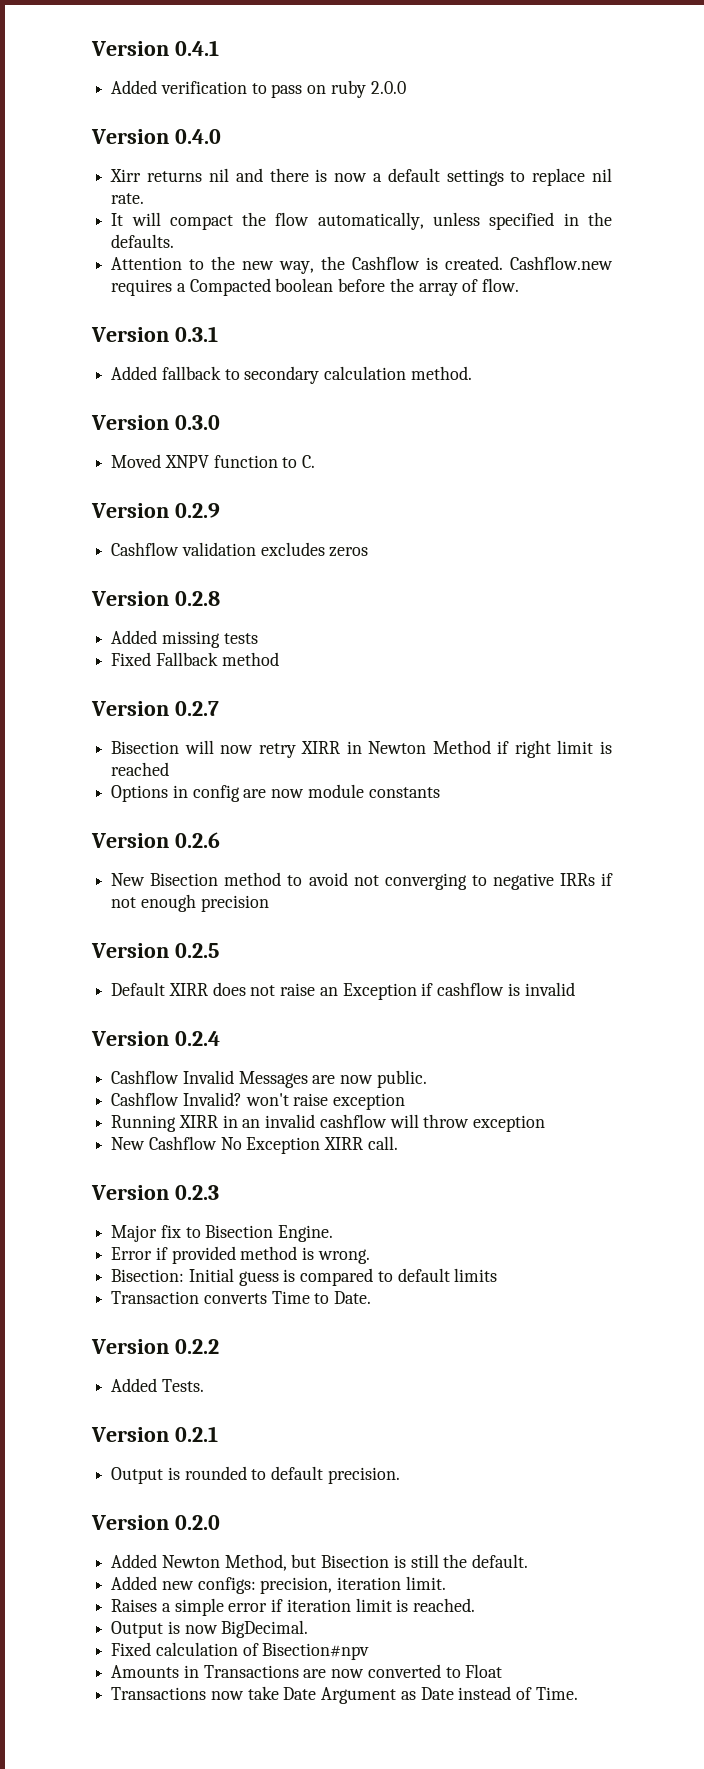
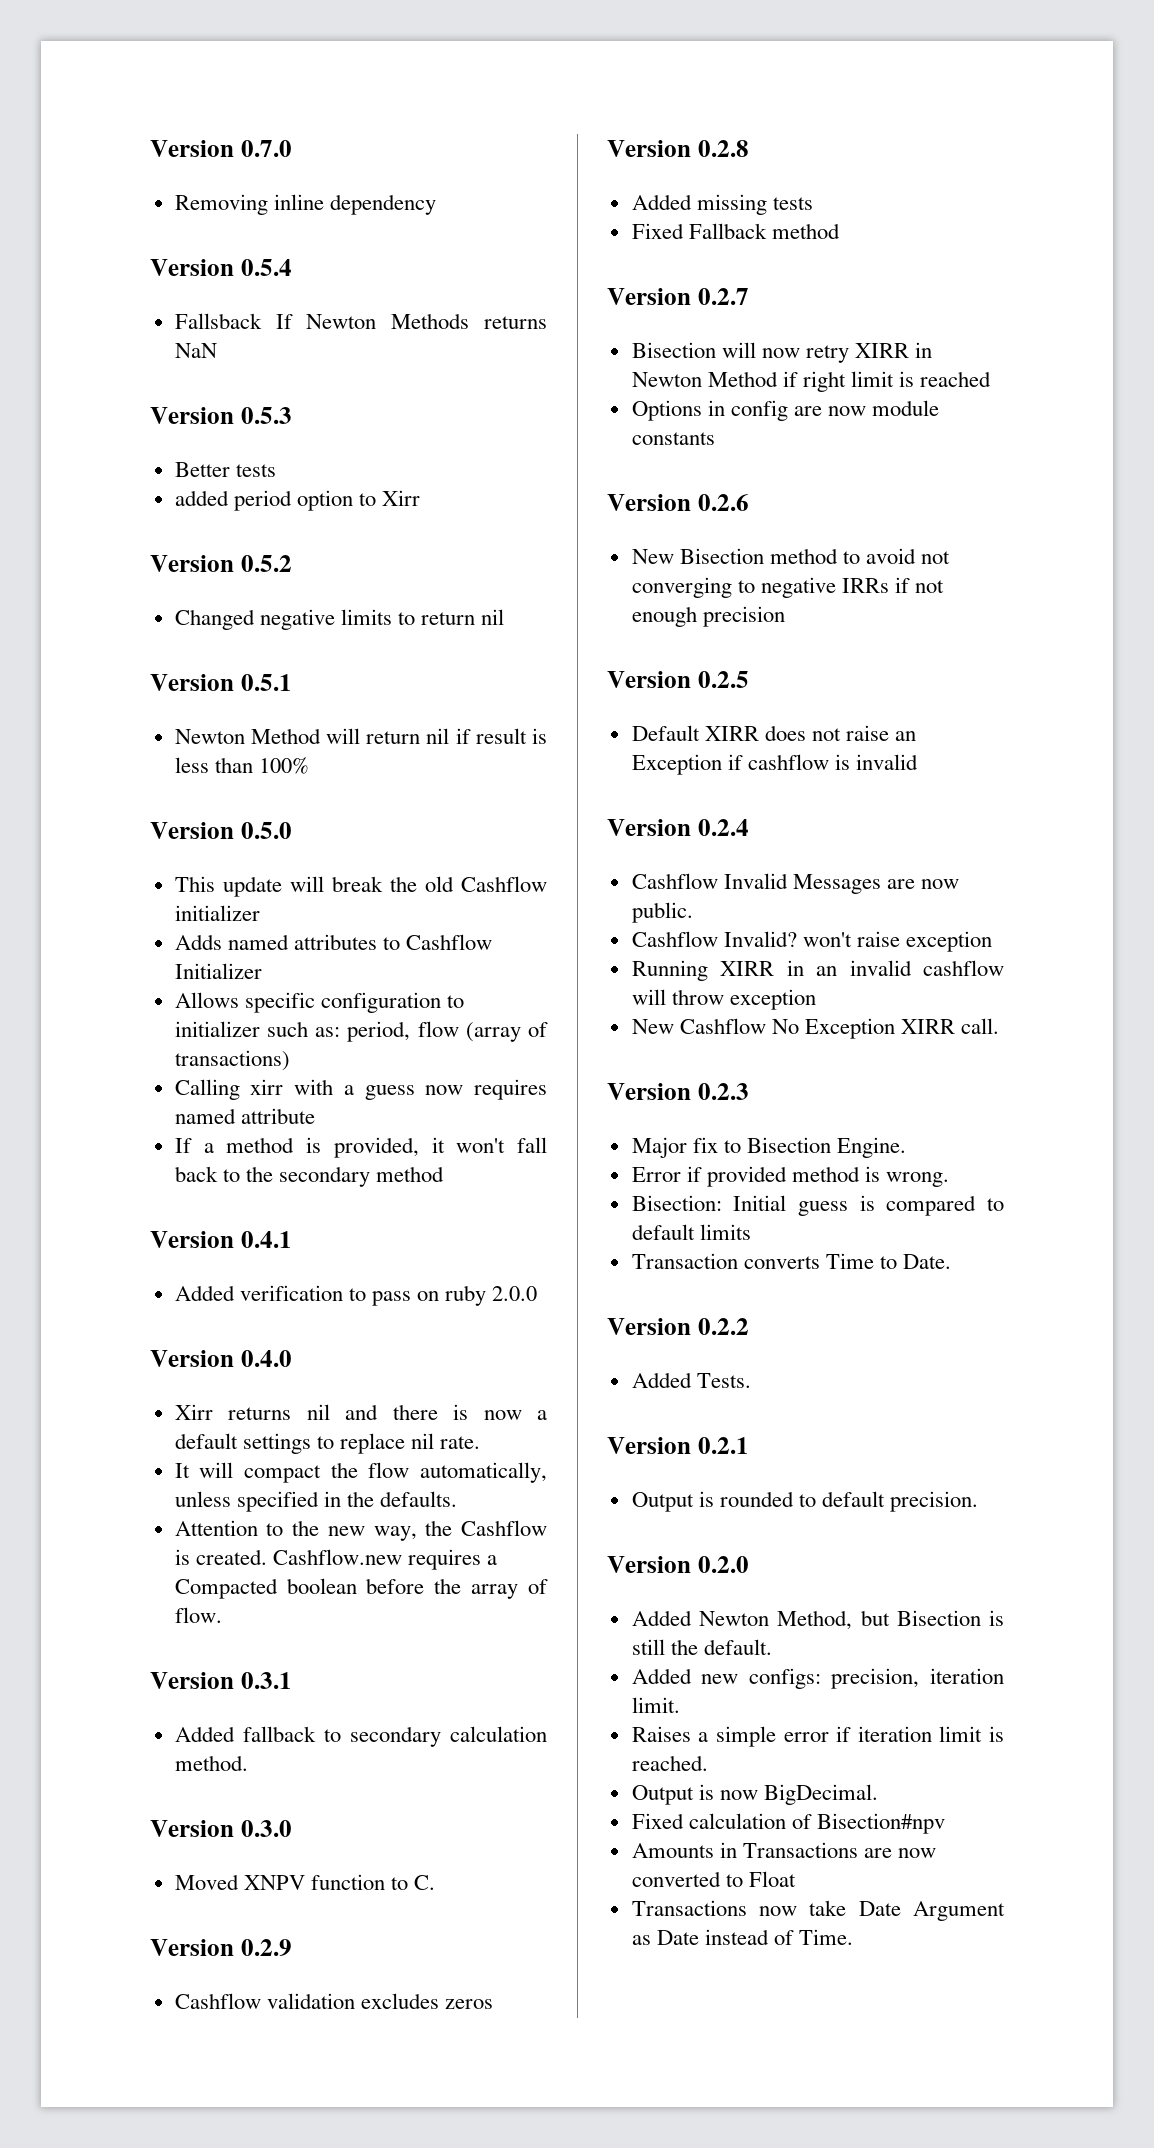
+ Version 0.7.0
+ Removing inline dependency
+ Version 0.5.4
+ Fallsback If Newton Methods returns NaN
+ Version 0.5.3
+ Better tests
+ added period option to Xirr
+ Version 0.5.2
+ Changed negative limits to return nil
+ Version 0.5.1
+ Newton Method will return nil if result is less than 100%
+ Version 0.5.0
+ This update will break the old Cashflow initializer
+ Adds named attributes to Cashflow Initializer
+ Allows specific configuration to initializer such as: period, flow (array of transactions)
+ Calling xirr with a guess now requires named attribute
+ If a method is provided, it won't fall back to the secondary method

